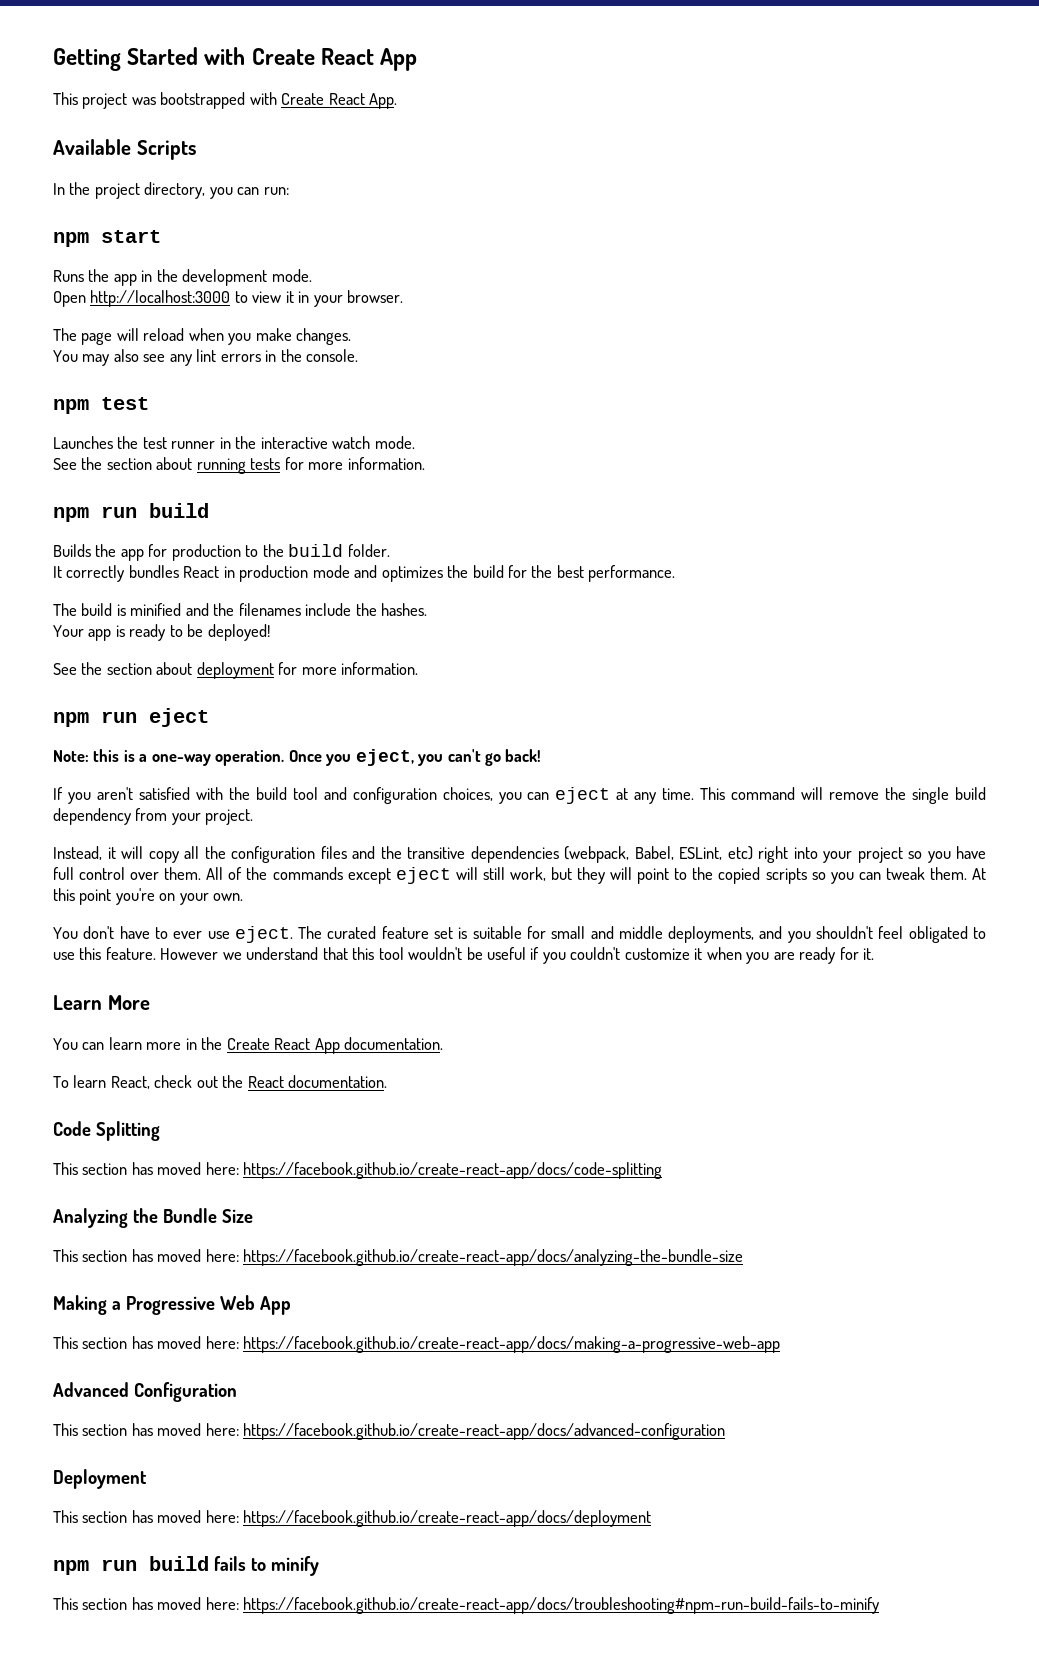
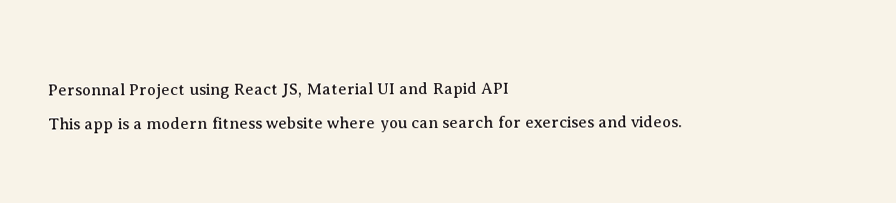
- Getting Started with Create React App
- This project was bootstrapped with Create React App.
- Available Scripts
- In the project directory, you can run:
- npm start
- Runs the app in the development mode.
- Open http://localhost:3000 to view it in your browser.
- The page will reload when you make changes.
- You may also see any lint errors in the console.
- npm test
- Launches the test runner in the interactive watch mode.
- See the section about running tests for more information.
- npm run build
- Builds the app for production to the build folder.
- It correctly bundles React in production mode and optimizes the build for the best performance.
- The build is minified and the filenames include the hashes.
- Your app is ready to be deployed!
- See the section about deployment for more information.
- npm run eject
- Note: this is a one-way operation. Once you eject, you can't go back!
- If you aren't satisfied with the build tool and configuration choices, you can eject at any time. This command will remove the single build dependency from your project.
- Instead, it will copy all the configuration files and the transitive dependencies (webpack, Babel, ESLint, etc) right into your project so you have full control over them. All of the commands except eject will still work, but they will point to the copied scripts so you can tweak them. At this point you're on your own.
- You don't have to ever use eject. The curated feature set is suitable for small and middle deployments, and you shouldn't feel obligated to use this feature. However we understand that this tool wouldn't be useful if you couldn't customize it when you are ready for it.
- Learn More
- You can learn more in the Create React App documentation.
- To learn React, check out the React documentation.
- Code Splitting
- This section has moved here: https://facebook.github.io/create-react-app/docs/code-splitting
- Analyzing the Bundle Size
- This section has moved here: https://facebook.github.io/create-react-app/docs/analyzing-the-bundle-size
- Making a Progressive Web App
- This section has moved here: https://facebook.github.io/create-react-app/docs/making-a-progressive-web-app
- Advanced Configuration
- This section has moved here: https://facebook.github.io/create-react-app/docs/advanced-configuration
- Deployment
- This section has moved here: https://facebook.github.io/create-react-app/docs/deployment
- npm run build fails to minify
- This section has moved here: https://facebook.github.io/create-react-app/docs/troubleshooting#npm-run-build-fails-to-minify
+ Personnal Project using React JS, Material UI and Rapid API
+ This app is a modern fitness website where you can search for exercises and videos.

